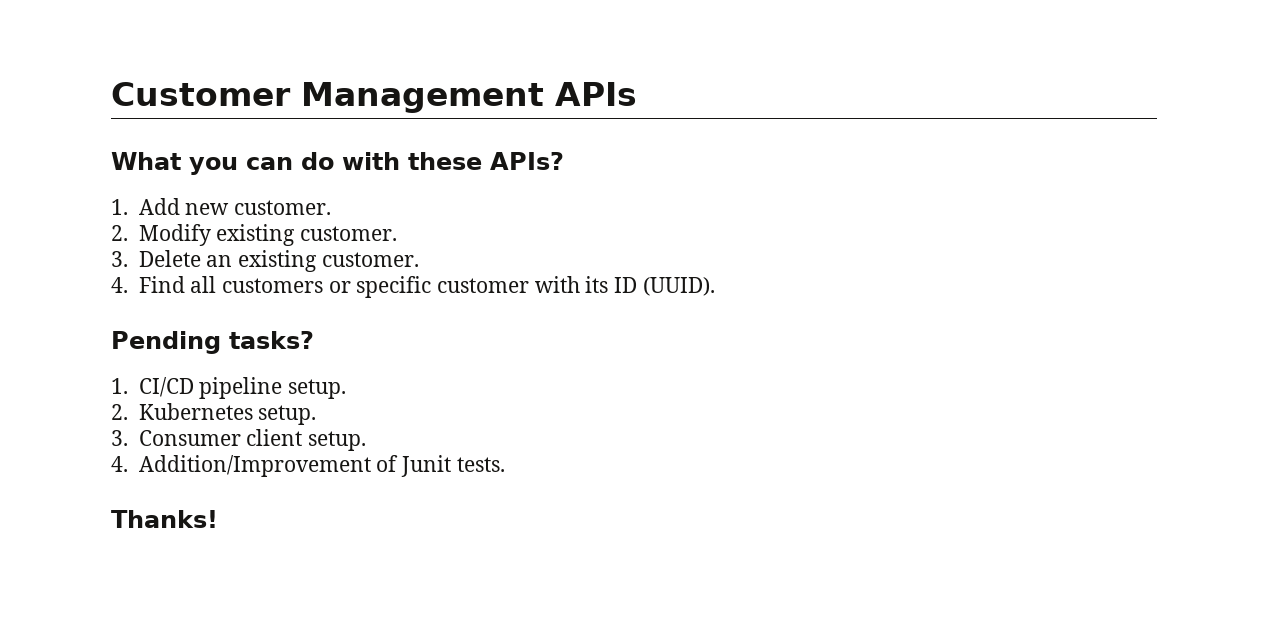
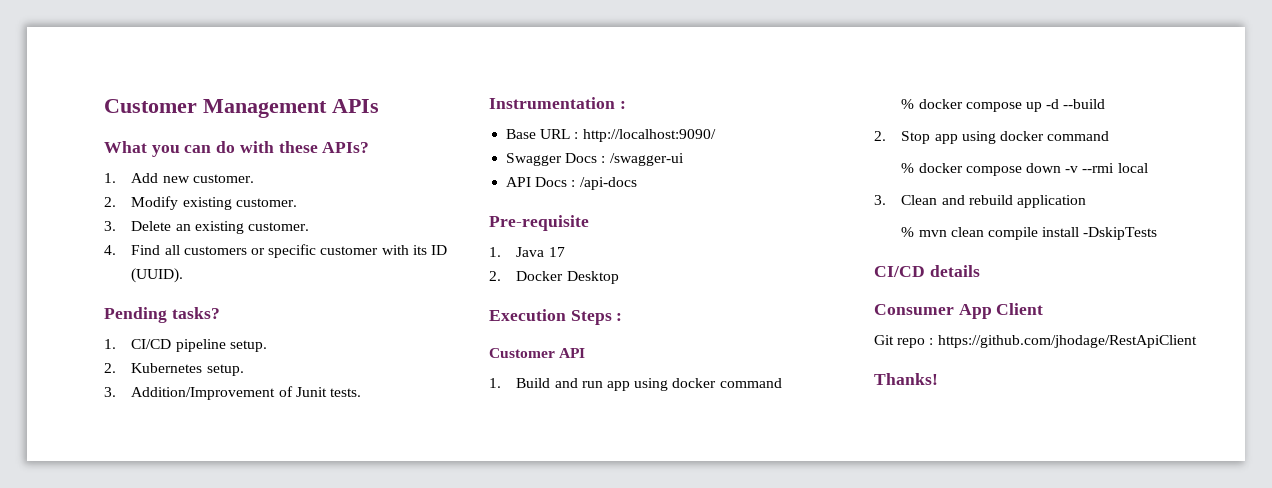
- 3. Consumer client setup.
- 4. Addition/Improvement of Junit tests.
+ 3. Addition/Improvement of Junit tests.
+ Instrumentation :
+ Base URL : http://localhost:9090/
+ Swagger Docs : /swagger-ui
+ API Docs : /api-docs
+ Pre-requisite
+ 1. Java 17
+ 2. Docker Desktop
+ Execution Steps :
+ Customer API
+ 1. Build and run app using docker command
+ % docker compose up -d --build
+ 2. Stop app using docker command
+ % docker compose down -v --rmi local
+ 3. Clean and rebuild application
+ % mvn clean compile install -DskipTests
+ CI/CD details
+ Consumer App Client
+ Git repo : https://github.com/jhodage/RestApiClient

